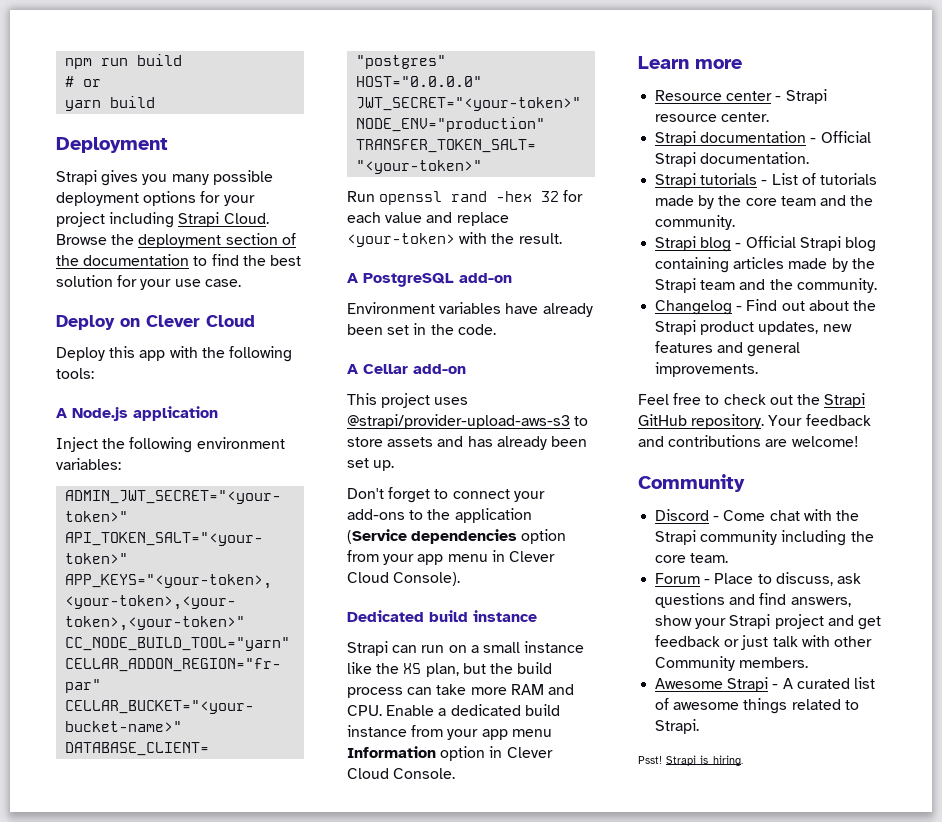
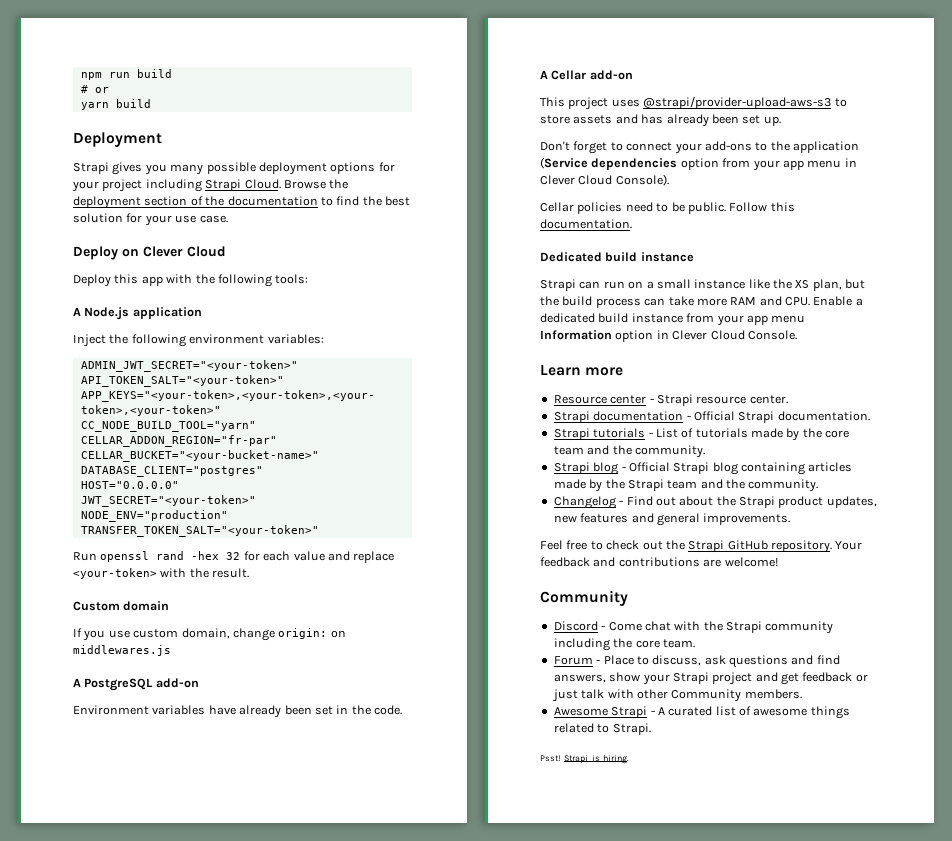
+ Custom domain
+ If you use custom domain, change origin: on middlewares.js
+ Cellar policies need to be public. Follow this documentation.

